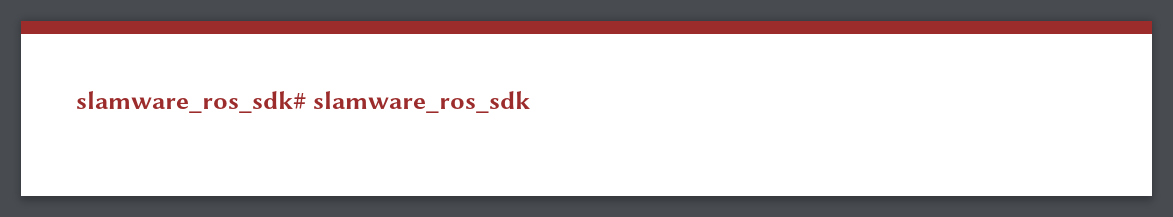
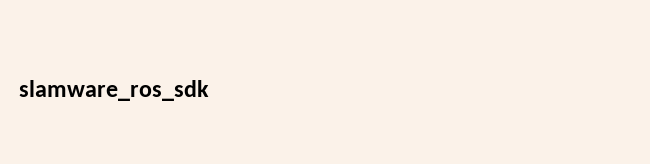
- slamware_ros_sdk# slamware_ros_sdk
+ slamware_ros_sdk

